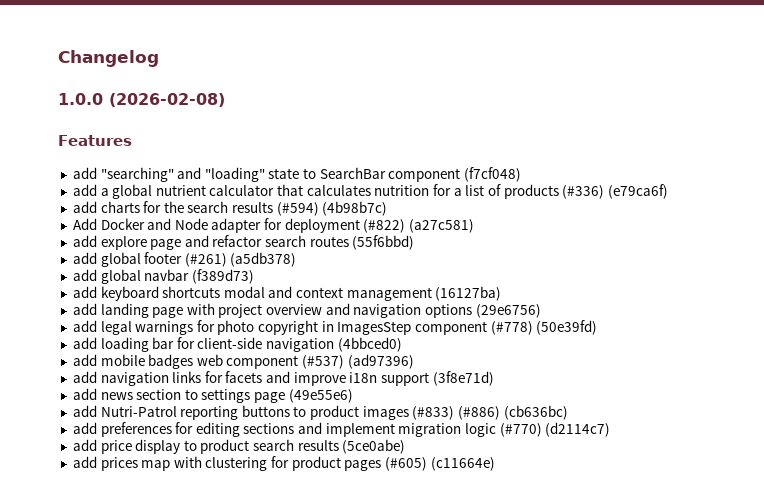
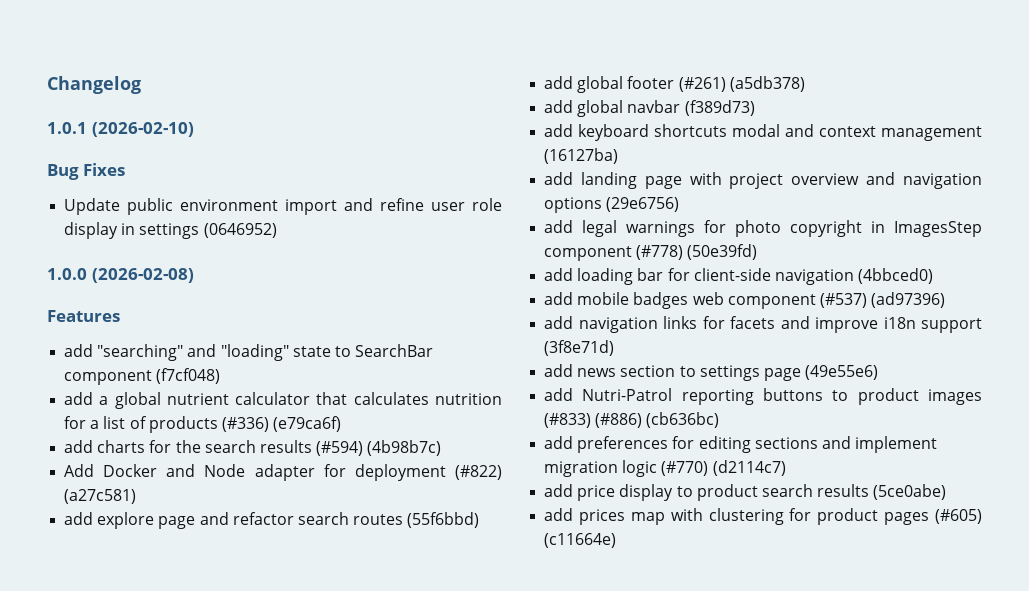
+ 1.0.1 (2026-02-10)
+ Bug Fixes
+ Update public environment import and refine user role display in settings (0646952)

